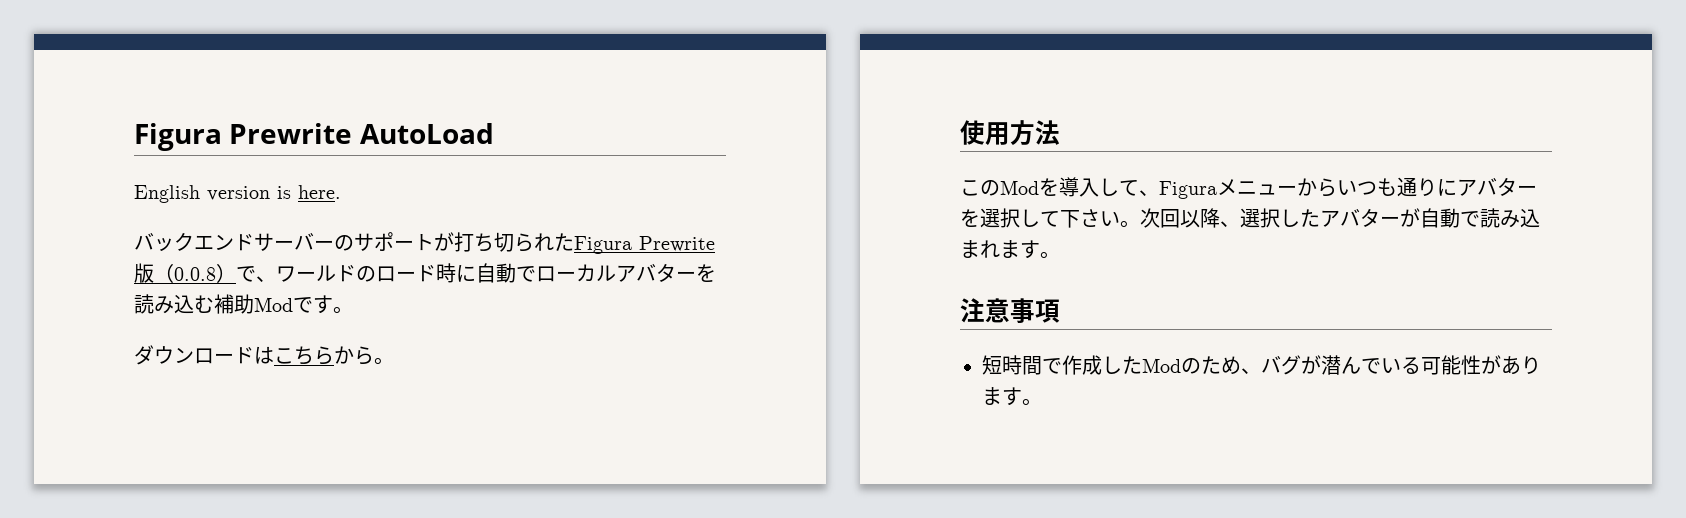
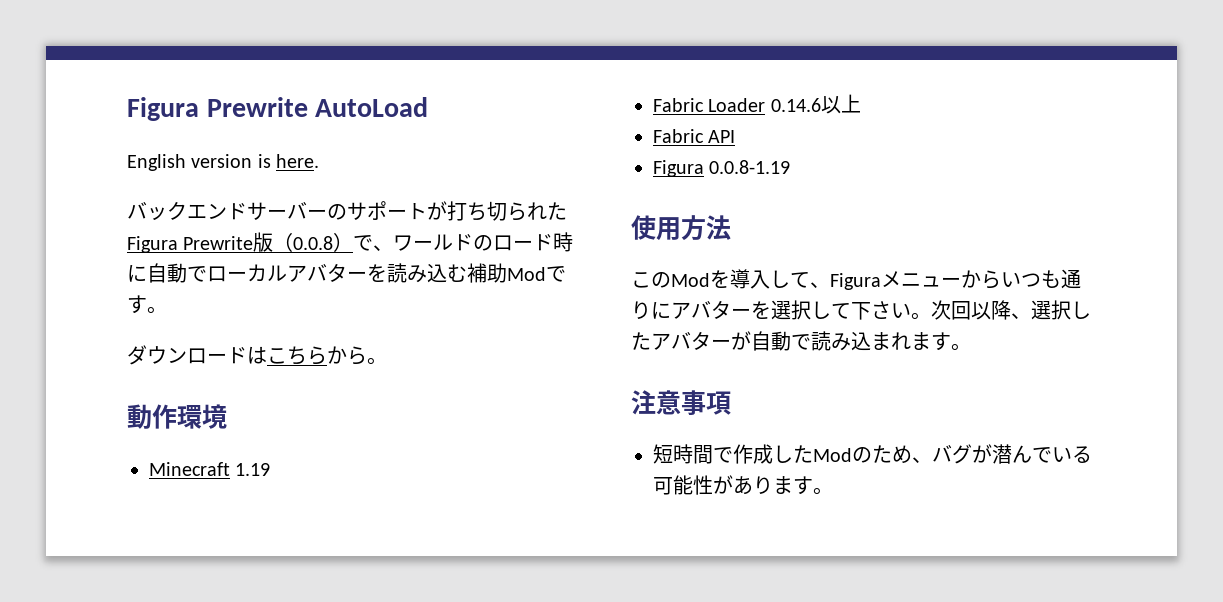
+ 動作環境
+ Minecraft 1.19
+ Fabric Loader 0.14.6以上
+ Fabric API
+ Figura 0.0.8-1.19

